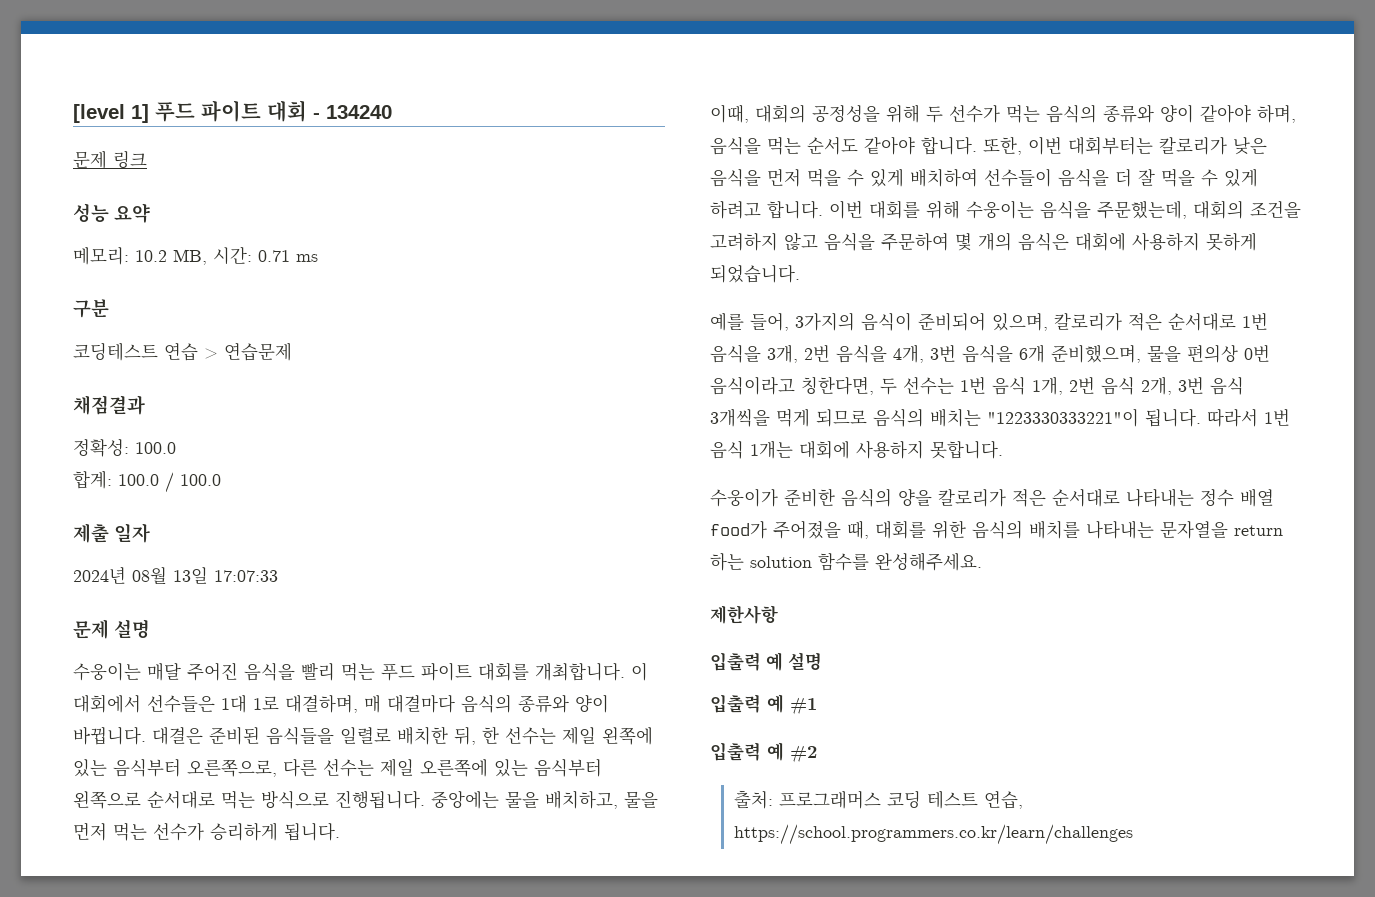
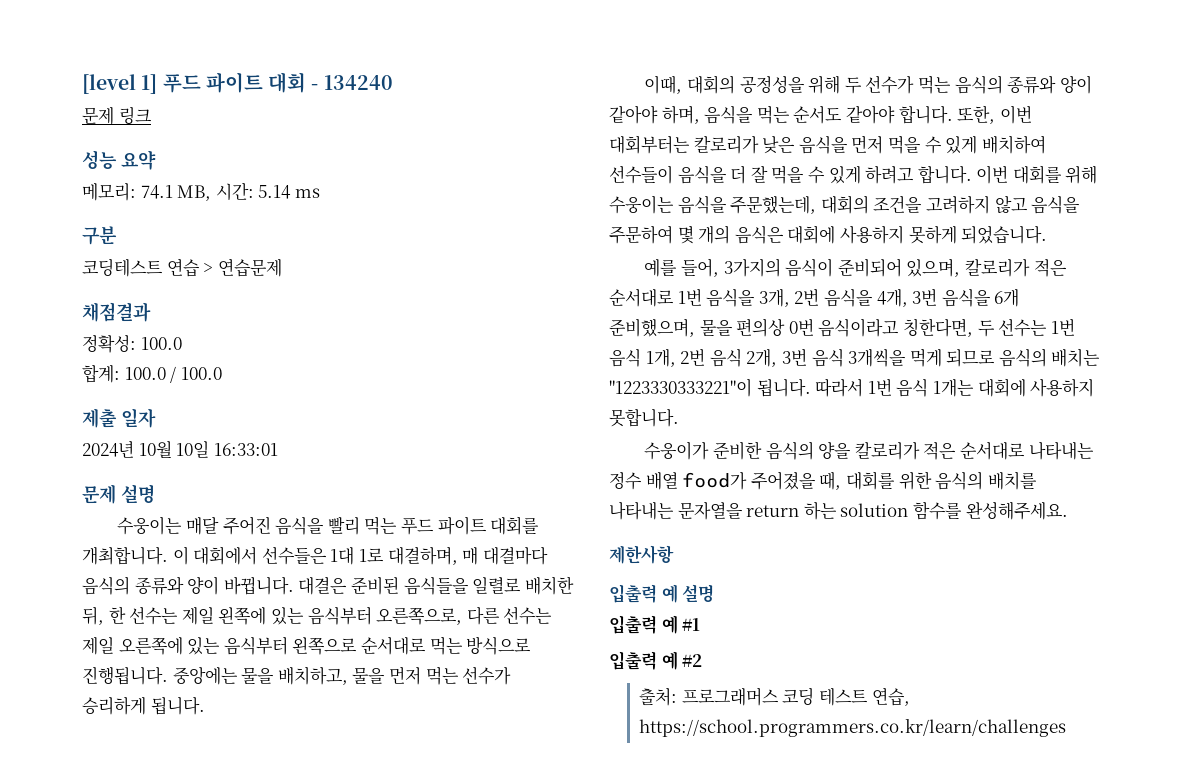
- 메모리: 10.2 MB, 시간: 0.71 ms
+ 메모리: 74.1 MB, 시간: 5.14 ms
- 2024년 08월 13일 17:07:33
+ 2024년 10월 10일 16:33:01

